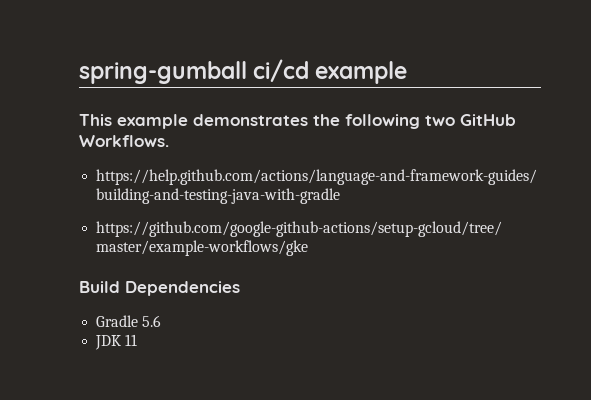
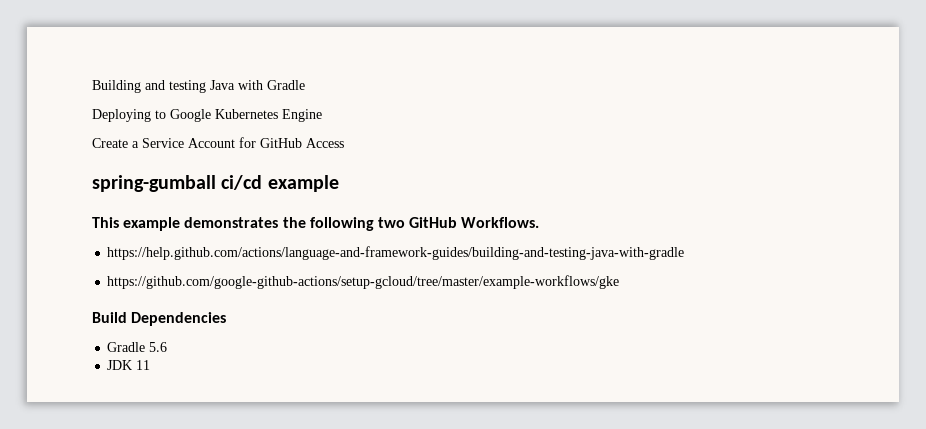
+ Building and testing Java with Gradle
+ Deploying to Google Kubernetes Engine
+ Create a Service Account for GitHub Access

